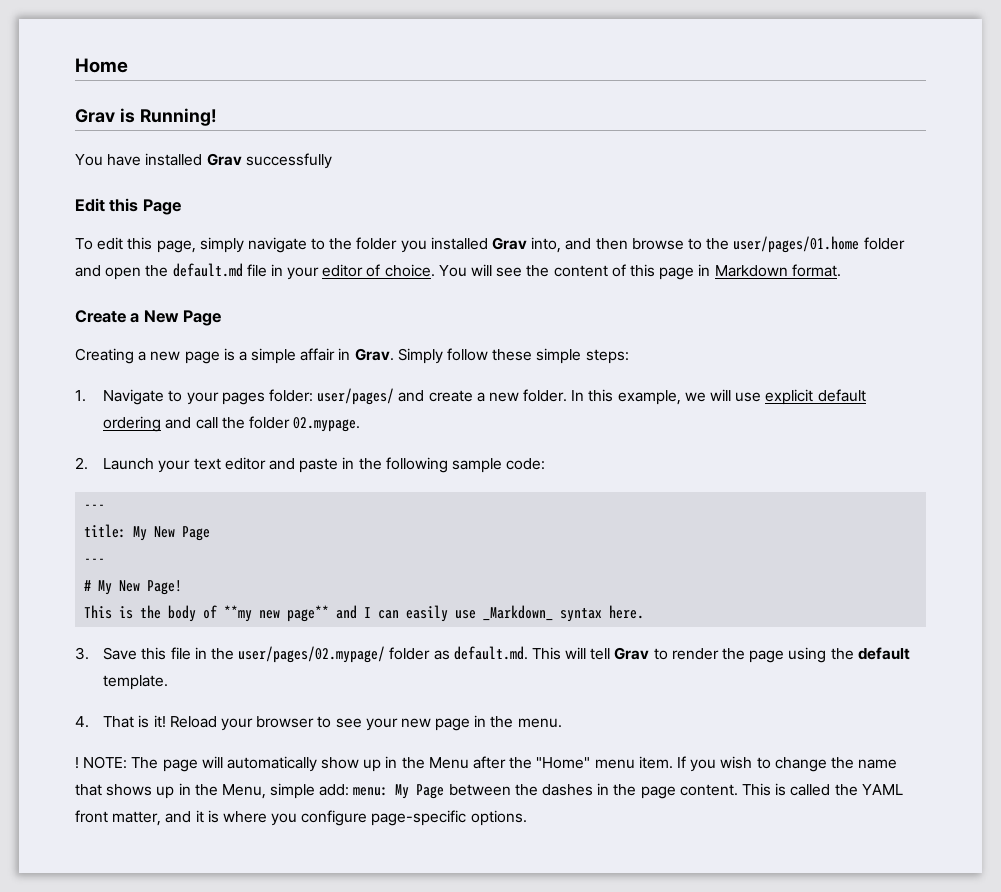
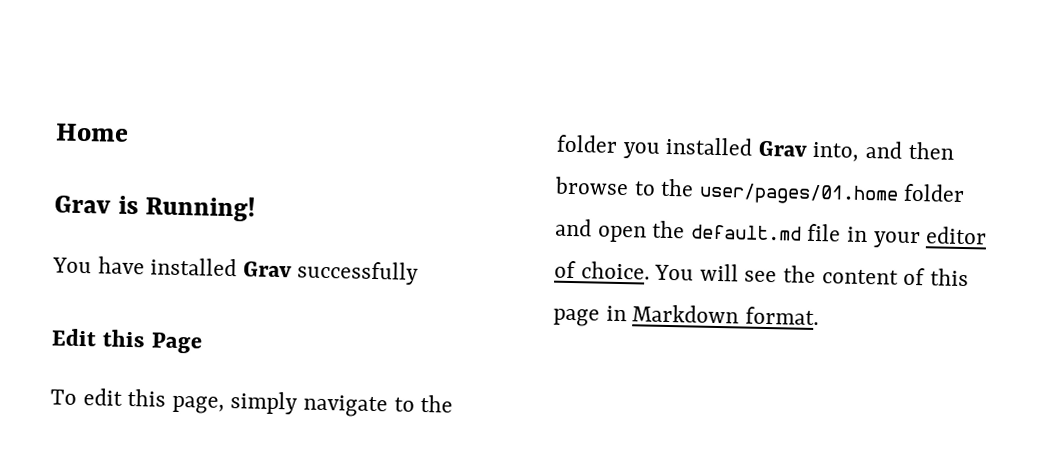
- Create a New Page
- Creating a new page is a simple affair in Grav. Simply follow these simple steps:
- 1. Navigate to your pages folder: user/pages/ and create a new folder. In this example, we will use explicit default ordering and call the folder 02.mypage.
- 2. Launch your text editor and paste in the following sample code:
- ---
- title: My New Page
- ---
- # My New Page!
- This is the body of **my new page** and I can easily use _Markdown_ syntax here.
- 3. Save this file in the user/pages/02.mypage/ folder as default.md. This will tell Grav to render the page using the default template.
- 4. That is it! Reload your browser to see your new page in the menu.
- ! NOTE: The page will automatically show up in the Menu after the "Home" menu item. If you wish to change the name that shows up in the Menu, simple add: menu: My Page between the dashes in the page content. This is called the YAML front matter, and it is where you configure page-specific options.

